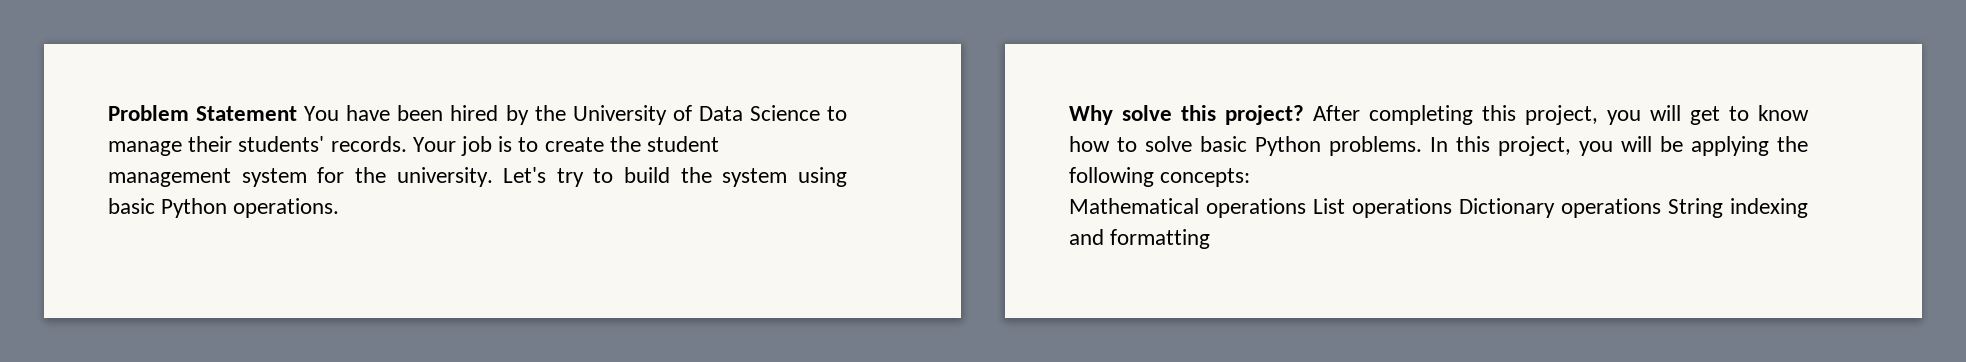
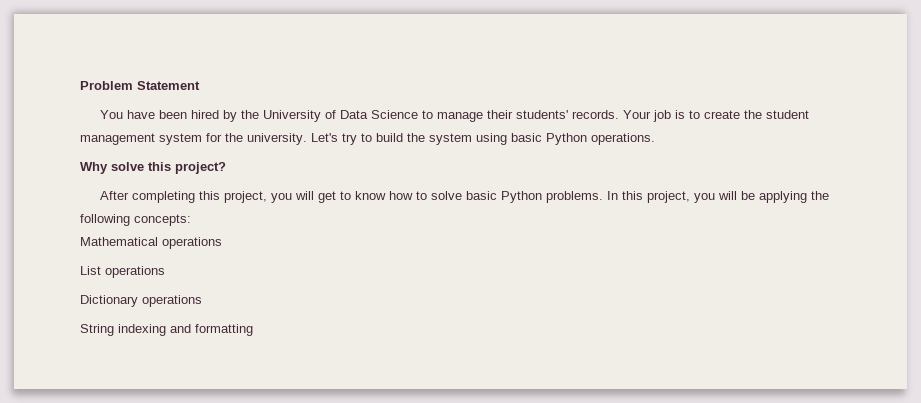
- Problem Statement You have been hired by the University of Data Science to manage their students' records.
+ Problem Statement
+ You have been hired by the University of Data Science to manage their students' records.
- Why solve this project? After completing this project, you will get to know how to solve basic Python problems.
+ Why solve this project?
+ After completing this project, you will get to know how to solve basic Python problems.
- Mathematical operations List operations Dictionary operations String indexing and formatting
+ Mathematical operations
+ List operations
+ Dictionary operations
+ String indexing and formatting

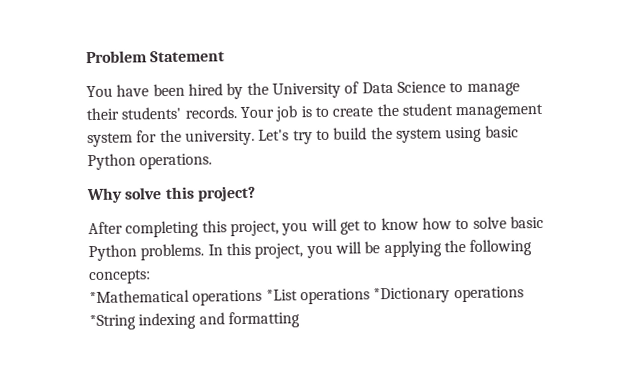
- Mathematical operations
- List operations
- Dictionary operations
- String indexing and formatting
+ *Mathematical operations *List operations *Dictionary operations *String indexing and formatting

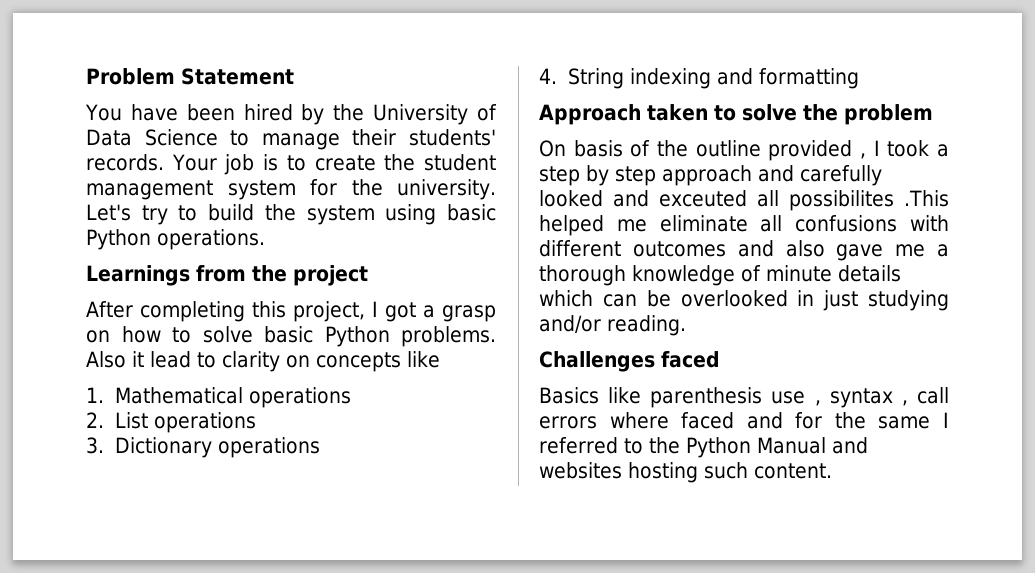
- Why solve this project?
+ Learnings from the project
- After completing this project, you will get to know how to solve basic Python problems.
+ After completing this project, I got a grasp on how to solve basic Python problems.
- In this project, you will be applying the following concepts:
- *Mathematical operations *List operations *Dictionary operations *String indexing and formatting
+ Also it lead to clarity on concepts like
+ 1. Mathematical operations
+ 2. List operations
+ 3. Dictionary operations
+ 4. String indexing and formatting
+ Approach taken to solve the problem
+ On basis of the outline provided , I took a step by step approach and carefully looked and exceuted all possibilites .This helped me eliminate all confusions with different outcomes and also gave me a thorough knowledge of minute details which can be overlooked in just studying and/or reading.
+ Challenges faced
+ Basics like parenthesis use , syntax , call errors where faced and for the same I referred to the Python Manual and websites hosting such content.

